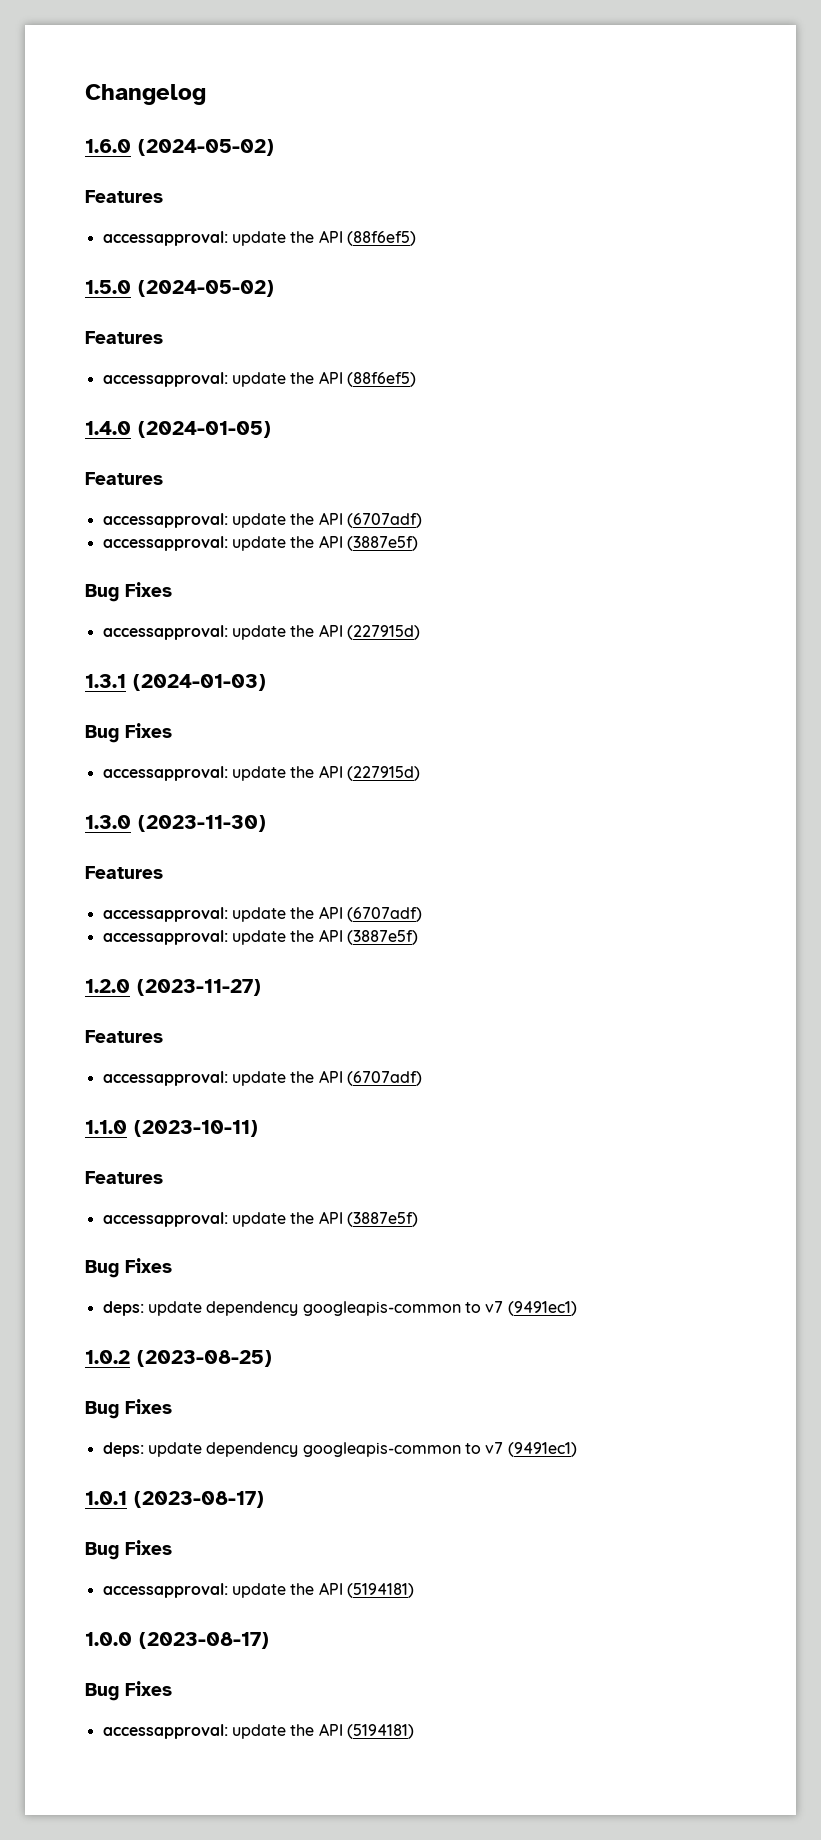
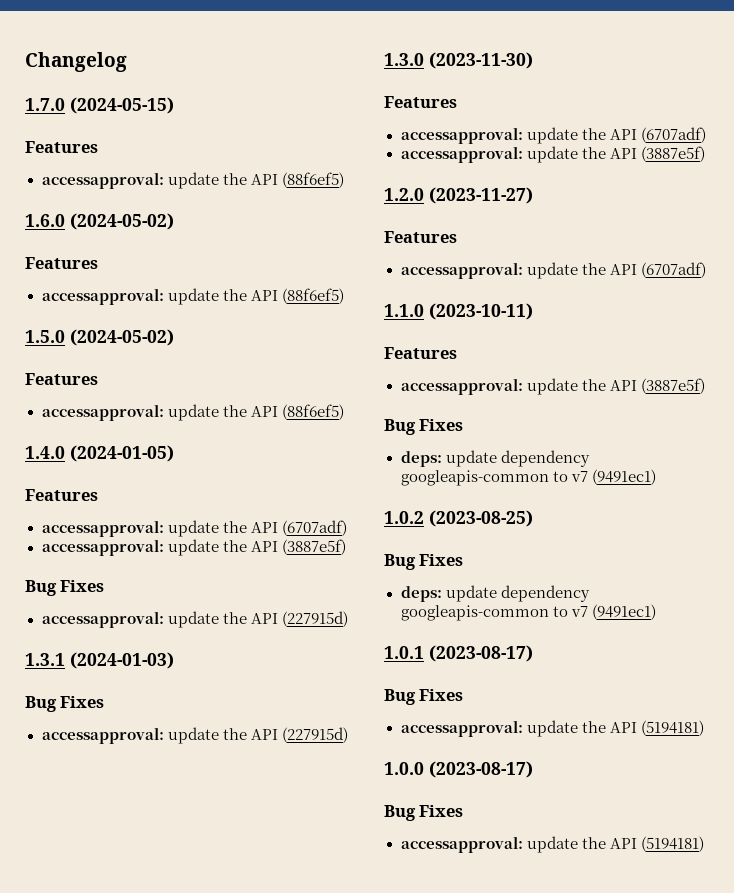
+ 1.7.0 (2024-05-15)
+ Features
+ accessapproval: update the API (88f6ef5)

